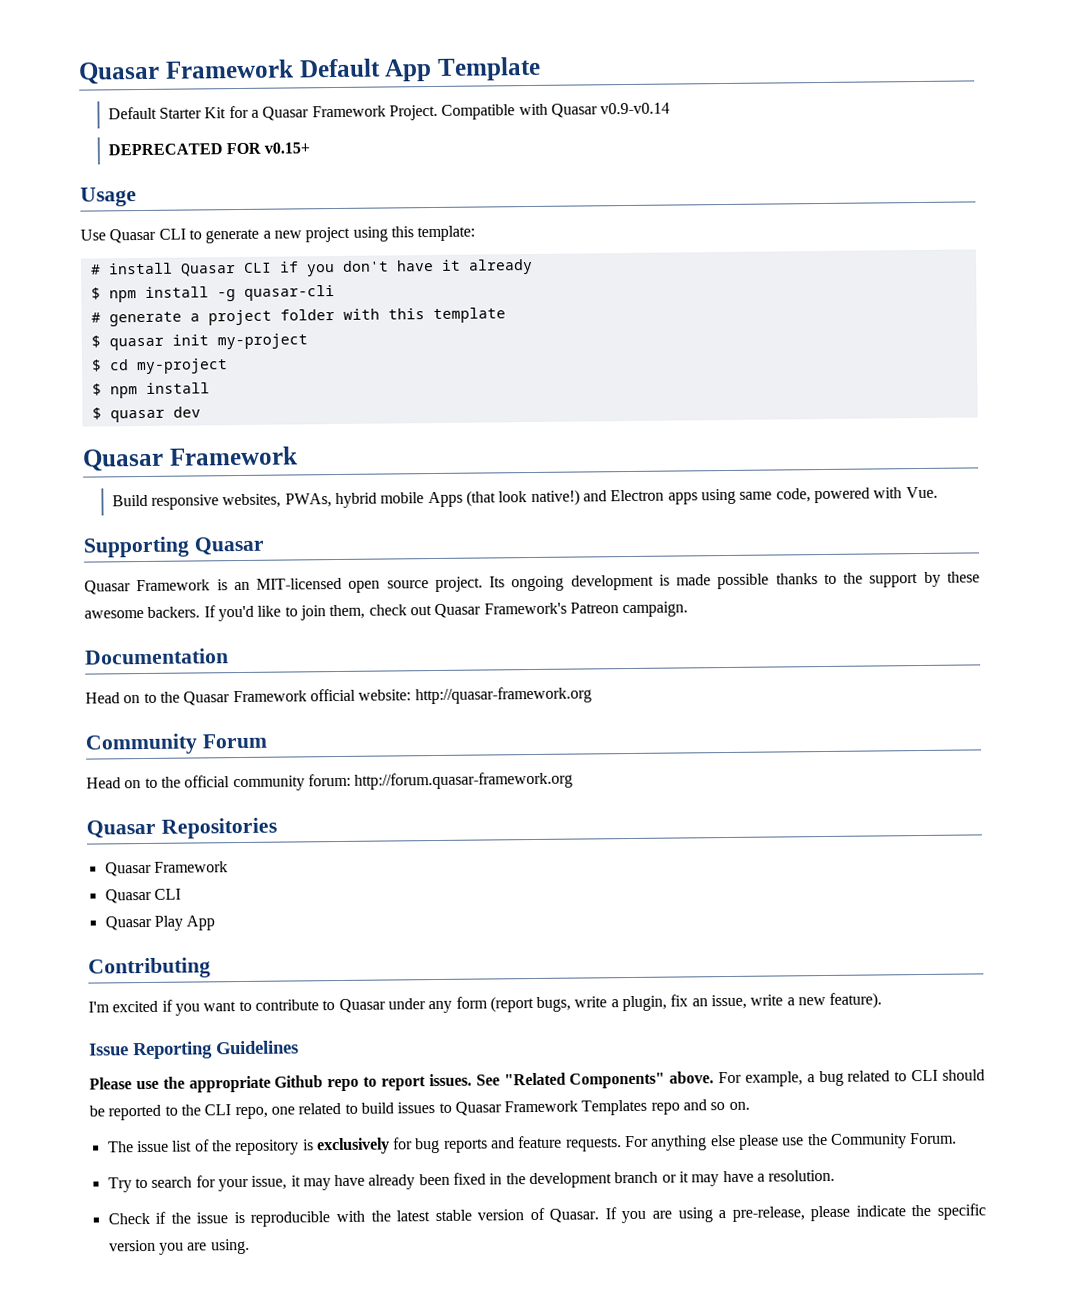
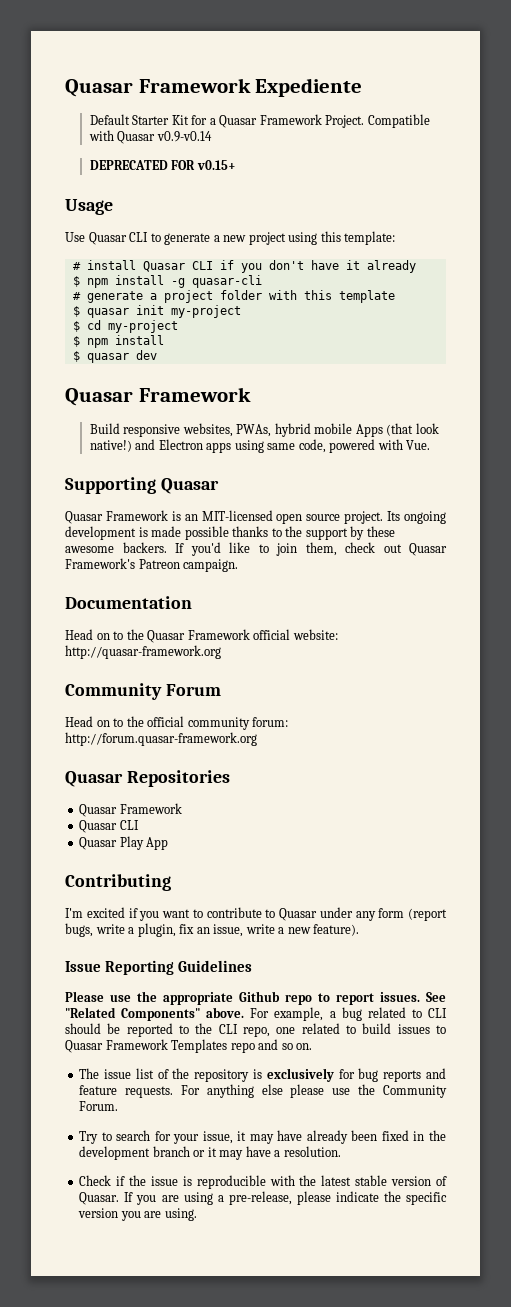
- Quasar Framework Default App Template
+ Quasar Framework Expediente

